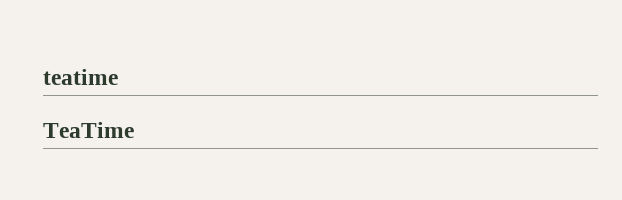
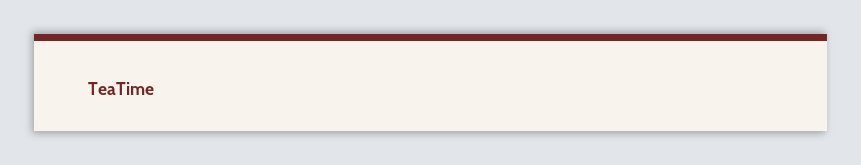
- teatime

